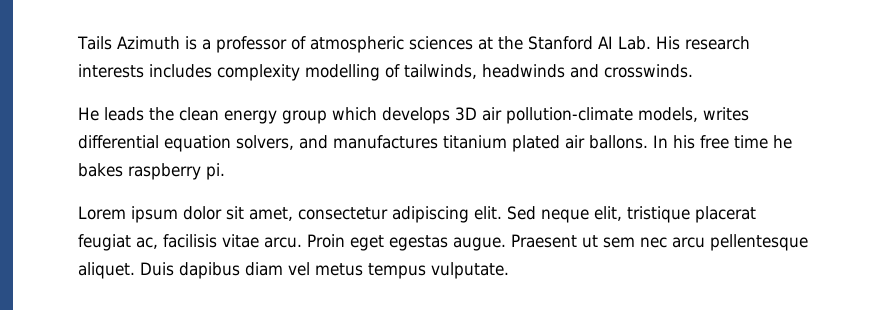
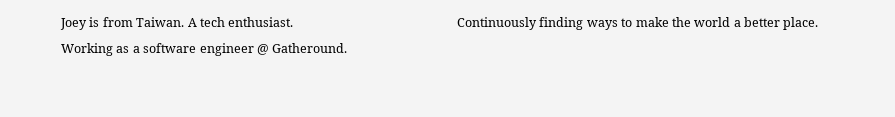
- Tails Azimuth is a professor of atmospheric sciences at the Stanford AI Lab. His research interests includes complexity modelling of tailwinds, headwinds and crosswinds.
- He leads the clean energy group which develops 3D air pollution-climate models, writes differential equation solvers, and manufactures titanium plated air ballons. In his free time he bakes raspberry pi.
- Lorem ipsum dolor sit amet, consectetur adipiscing elit. Sed neque elit, tristique placerat feugiat ac, facilisis vitae arcu. Proin eget egestas augue. Praesent ut sem nec arcu pellentesque aliquet. Duis dapibus diam vel metus tempus vulputate.
+ Joey is from Taiwan. A tech enthusiast.
+ Working as a software engineer @ Gatheround.
+ Continuously finding ways to make the world a better place.

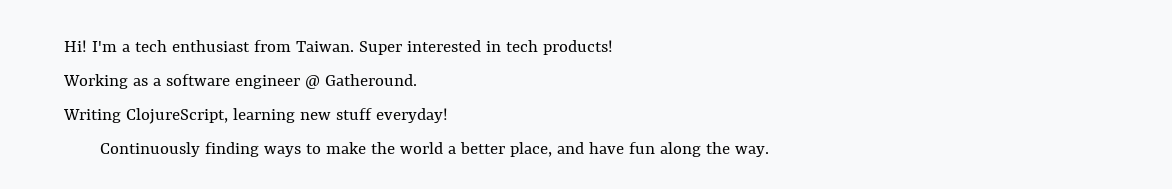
- Joey is from Taiwan. A tech enthusiast.
+ Hi! I'm a tech enthusiast from Taiwan. Super interested in tech products!
+ Writing ClojureScript, learning new stuff everyday!
- Continuously finding ways to make the world a better place.
+ Continuously finding ways to make the world a better place, and have fun along the way.

